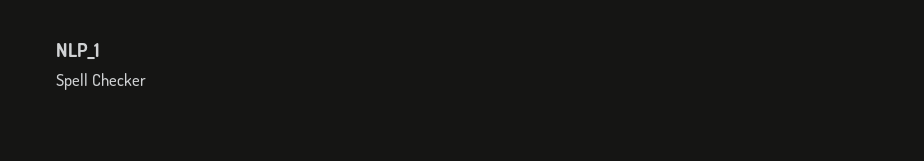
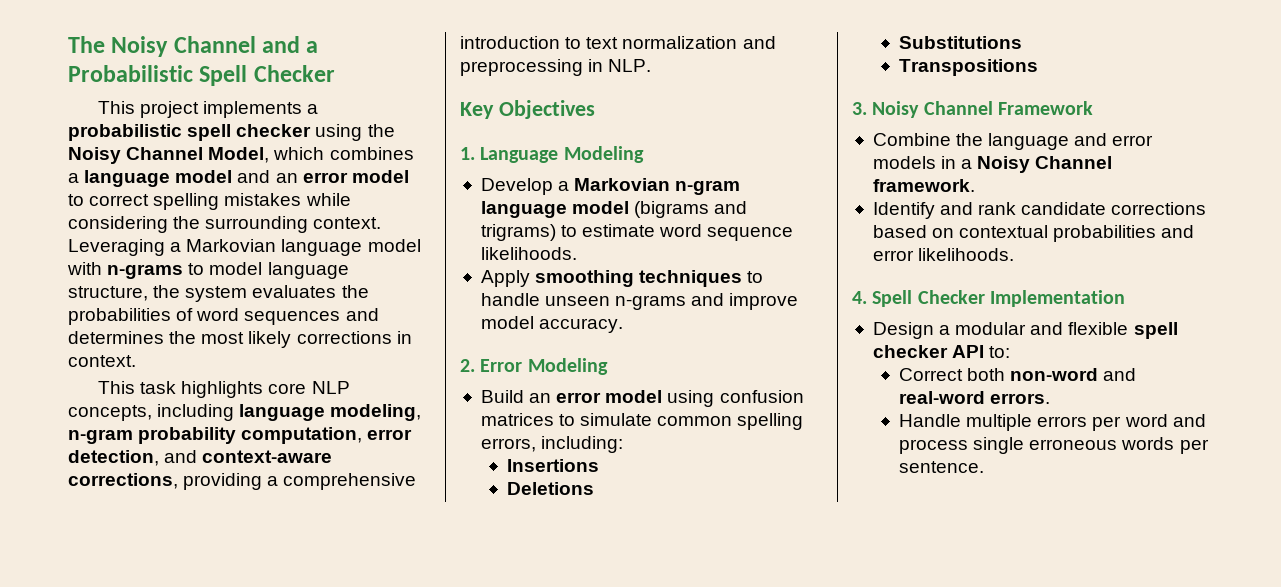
- NLP_1
- Spell Checker
+ The Noisy Channel and a Probabilistic Spell Checker
+ This project implements a probabilistic spell checker using the Noisy Channel Model, which combines a language model and an error model to correct spelling mistakes while considering the surrounding context. Leveraging a Markovian language model with n-grams to model language structure, the system evaluates the probabilities of word sequences and determines the most likely corrections in context.
+ This task highlights core NLP concepts, including language modeling, n-gram probability computation, error detection, and context-aware corrections, providing a comprehensive introduction to text normalization and preprocessing in NLP.
+ Key Objectives
+ 1. Language Modeling
+ Develop a Markovian n-gram language model (bigrams and trigrams) to estimate word sequence likelihoods.
+ Apply smoothing techniques to handle unseen n-grams and improve model accuracy.
+ 2. Error Modeling
+ Build an error model using confusion matrices to simulate common spelling errors, including:
+ Insertions
+ Deletions
+ Substitutions
+ Transpositions
+ 3. Noisy Channel Framework
+ Combine the language and error models in a Noisy Channel framework.
+ Identify and rank candidate corrections based on contextual probabilities and error likelihoods.
+ 4. Spell Checker Implementation
+ Design a modular and flexible spell checker API to:
+ Correct both non-word and real-word errors.
+ Handle multiple errors per word and process single erroneous words per sentence.

